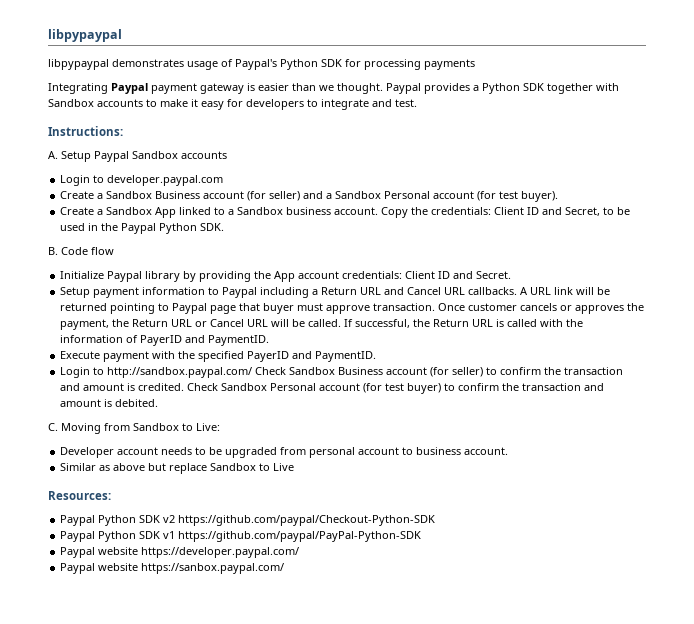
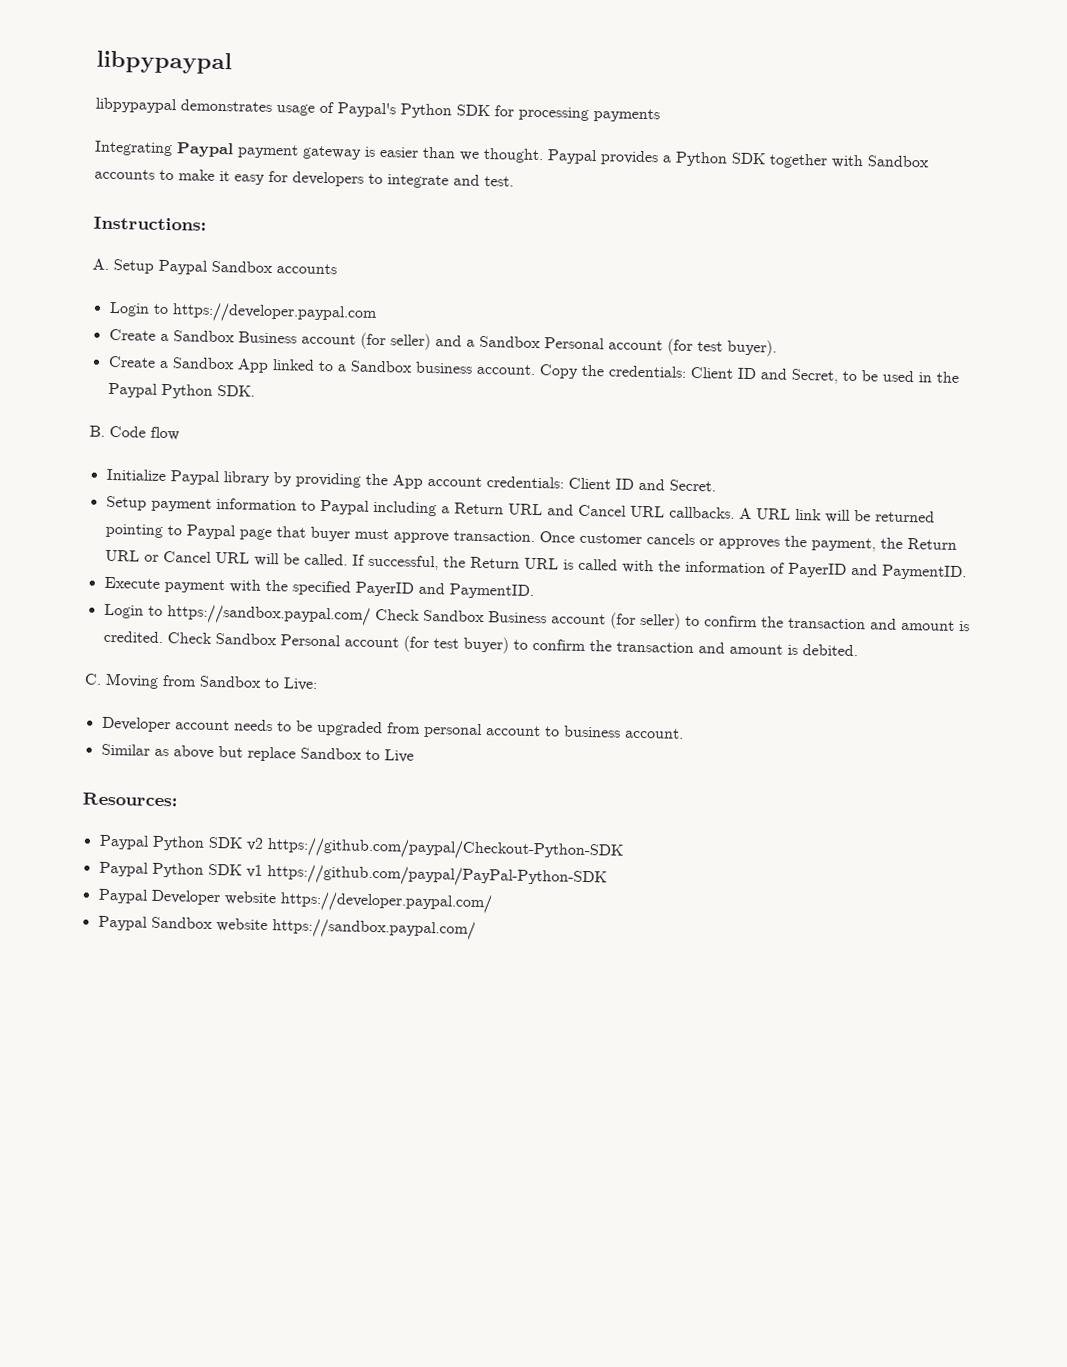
- Login to developer.paypal.com
+ Login to https://developer.paypal.com
- Login to http://sandbox.paypal.com/ Check Sandbox Business account (for seller) to confirm the transaction and amount is credited.
+ Login to https://sandbox.paypal.com/ Check Sandbox Business account (for seller) to confirm the transaction and amount is credited.
- Paypal website https://developer.paypal.com/
+ Paypal Developer website https://developer.paypal.com/
- Paypal website https://sanbox.paypal.com/
+ Paypal Sandbox website https://sandbox.paypal.com/

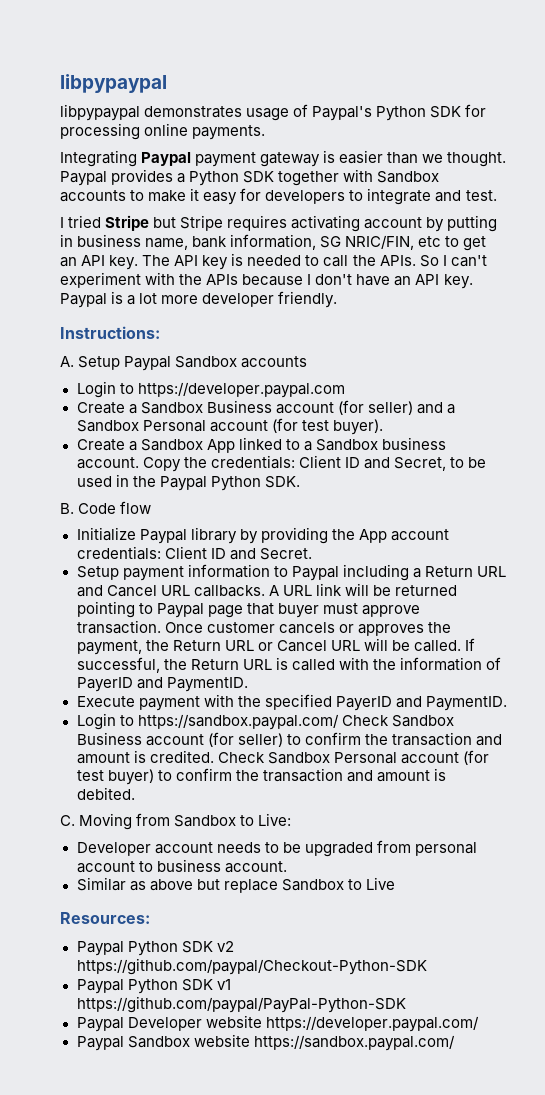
- libpypaypal demonstrates usage of Paypal's Python SDK for processing payments
+ libpypaypal demonstrates usage of Paypal's Python SDK for processing online payments.
+ I tried Stripe but Stripe requires activating account by putting in business name, bank information, SG NRIC/FIN, etc to get an API key. The API key is needed to call the APIs. So I can't experiment with the APIs because I don't have an API key. Paypal is a lot more developer friendly.

